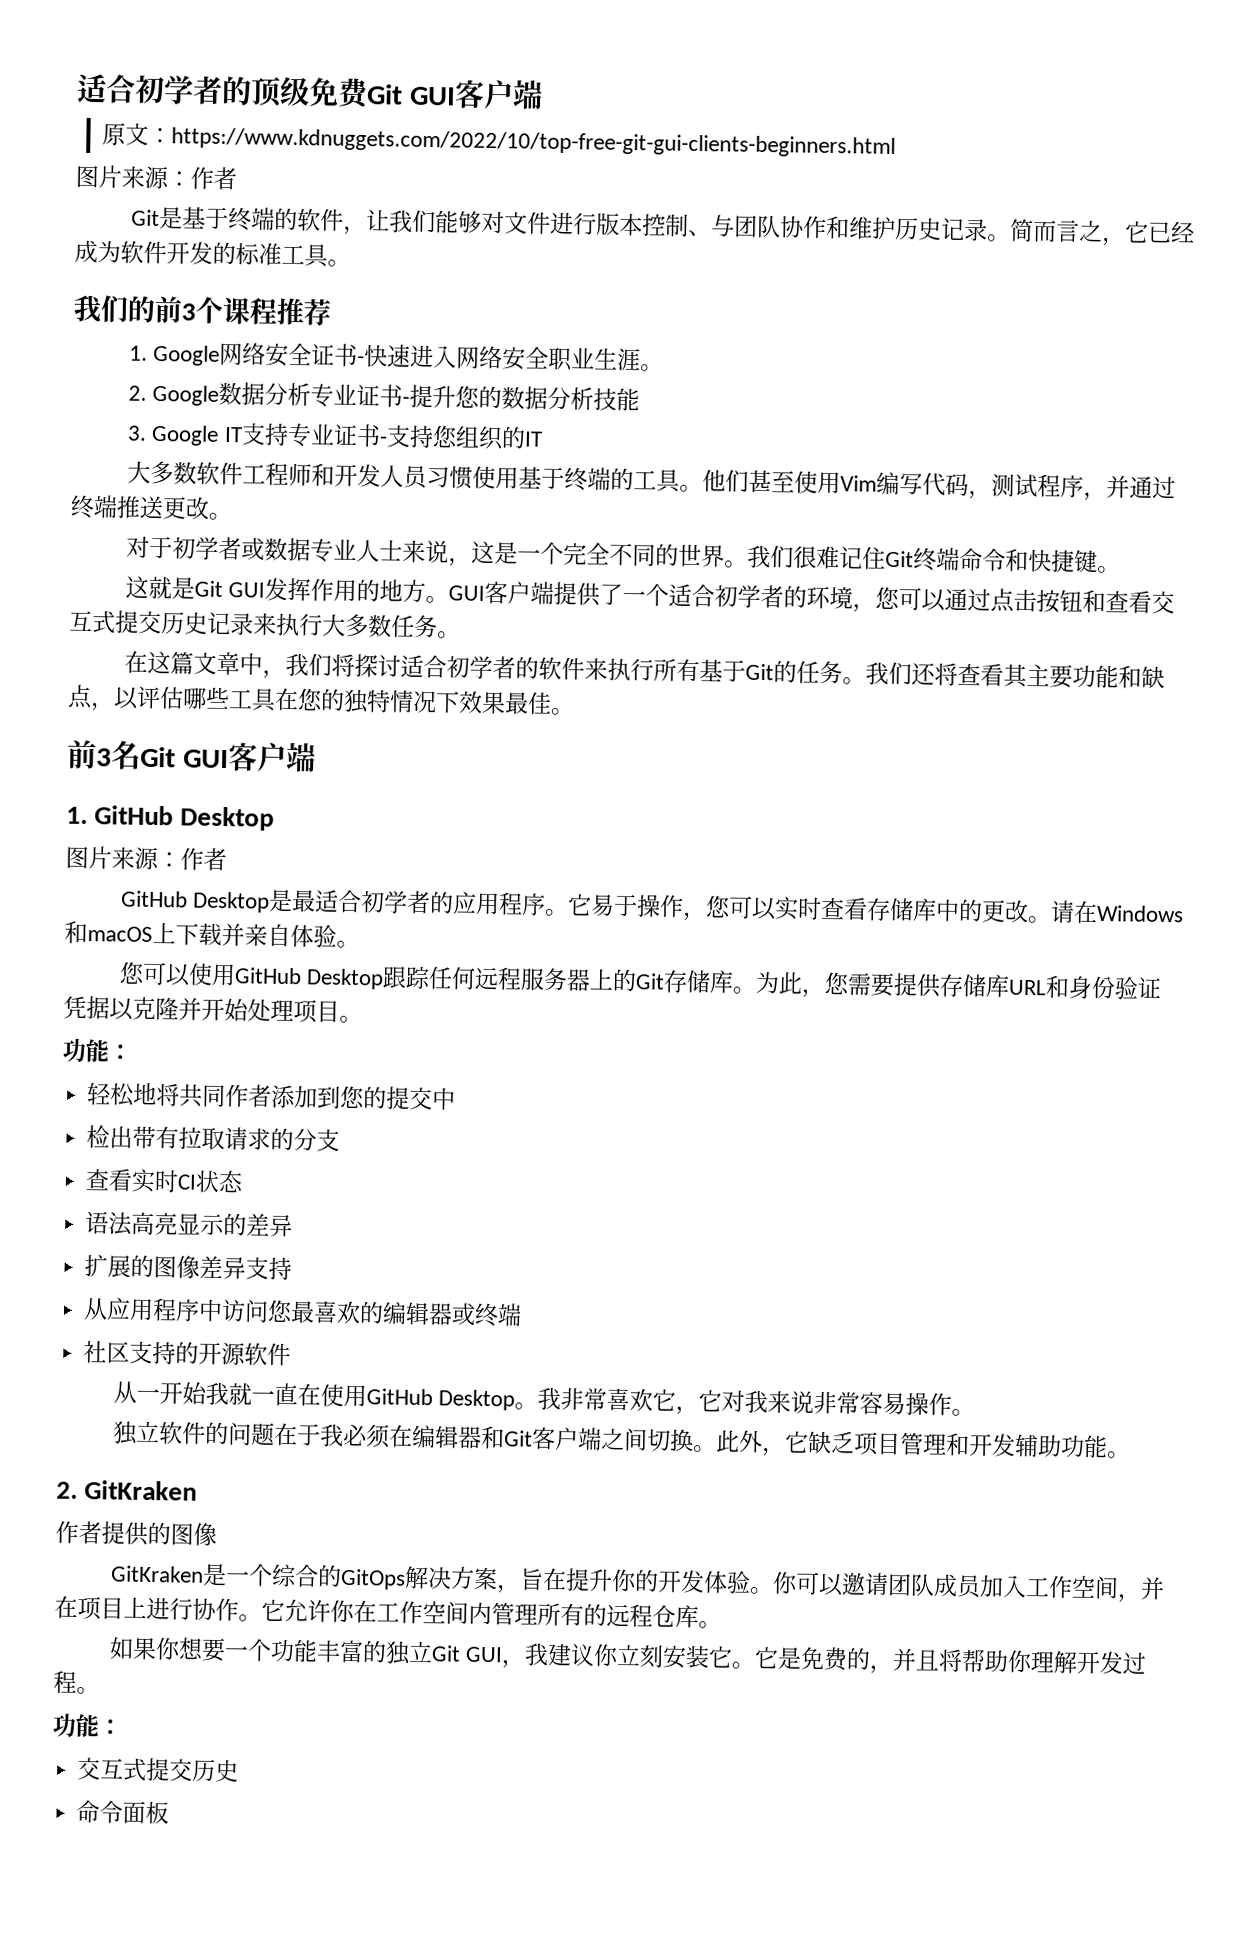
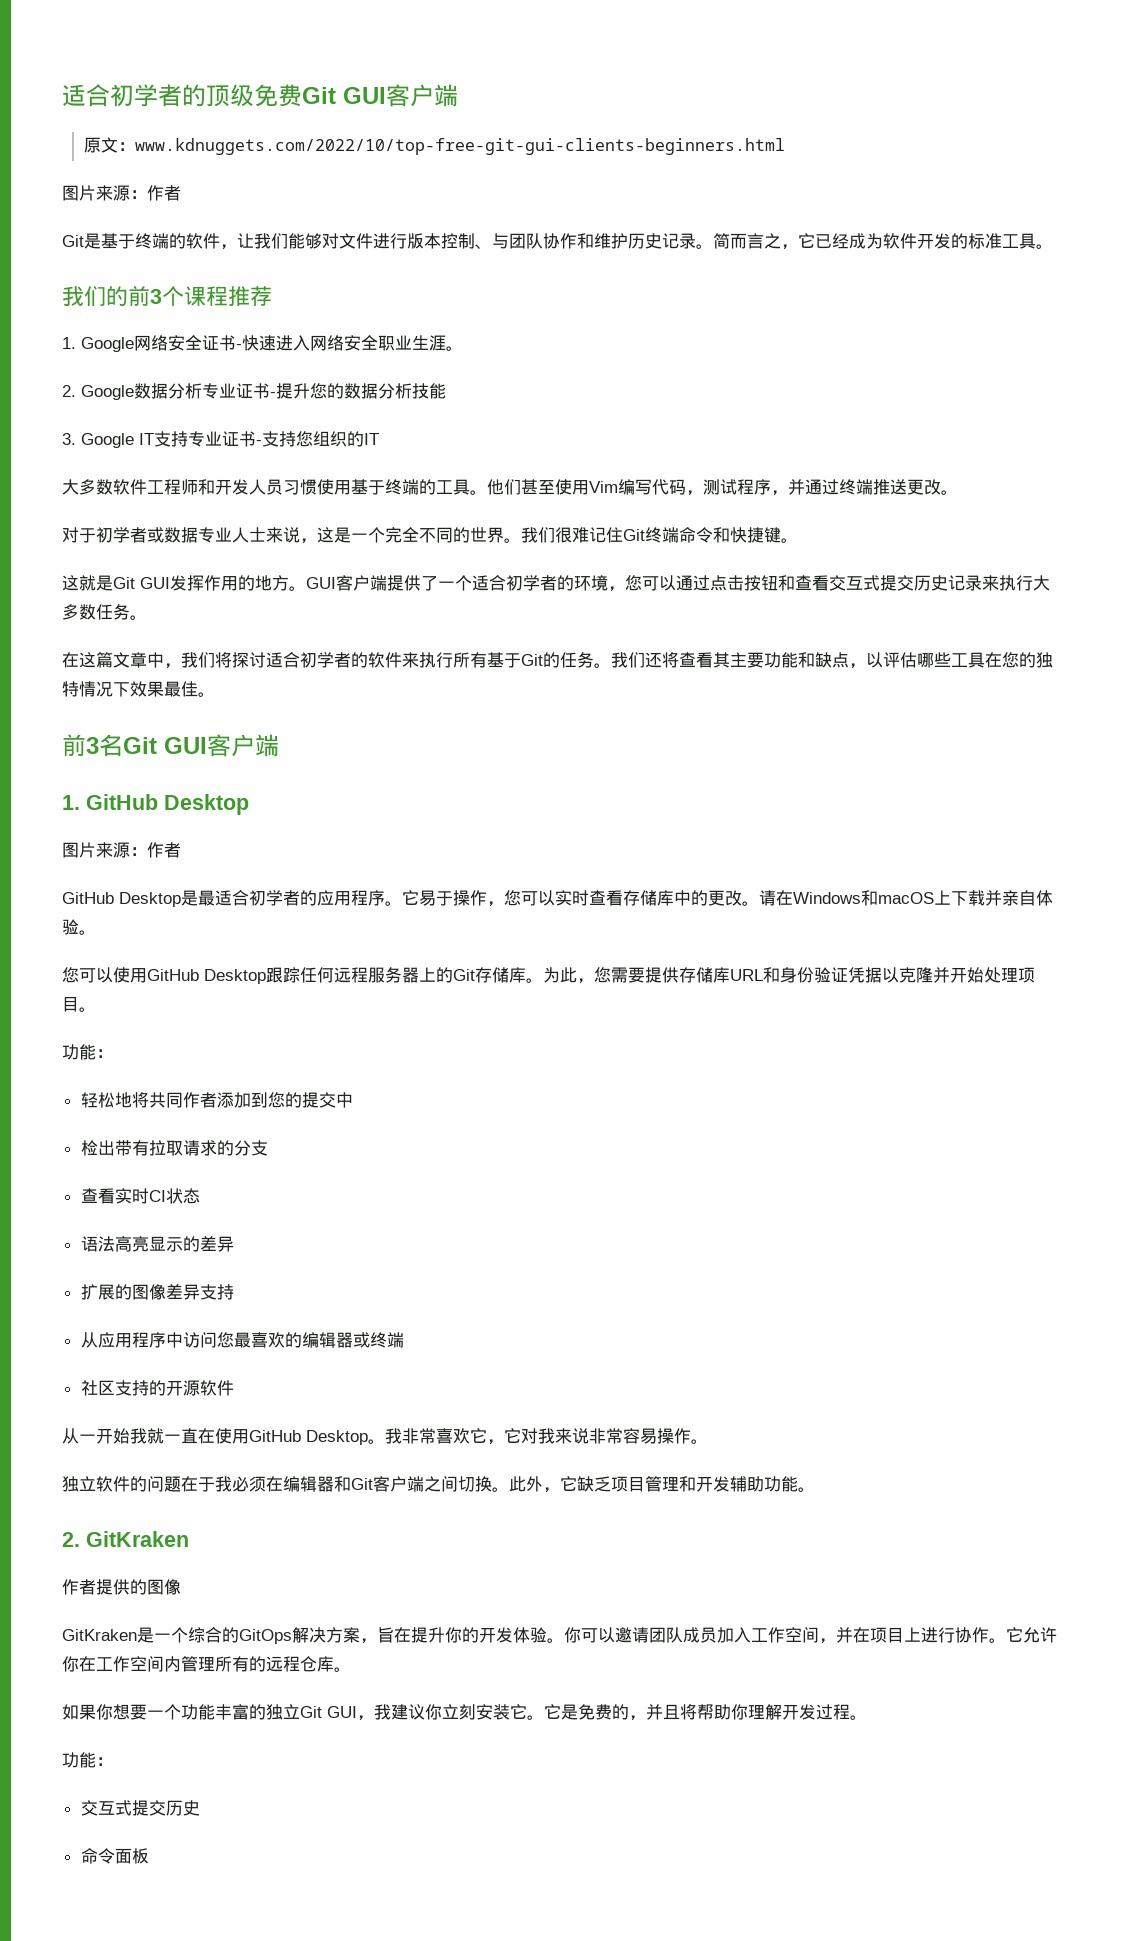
- 原文：https://www.kdnuggets.com/2022/10/top-free-git-gui-clients-beginners.html
+ 原文：www.kdnuggets.com/2022/10/top-free-git-gui-clients-beginners.html

